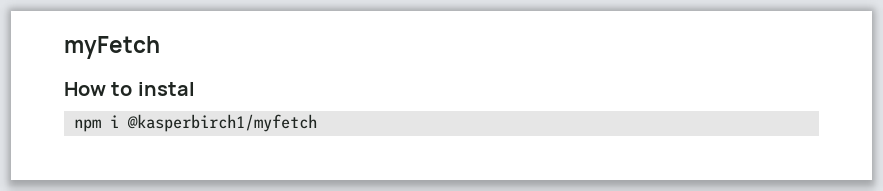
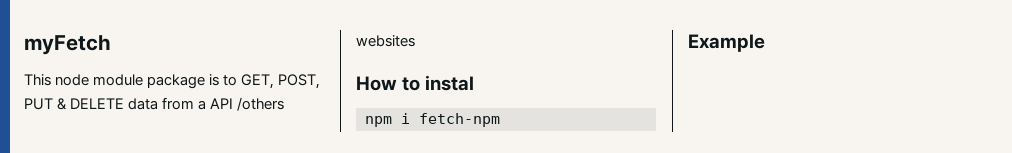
+ This node module package is to GET, POST, PUT & DELETE data from a API /others websites
- npm i @kasperbirch1/myfetch
+ npm i fetch-npm
+ Example

